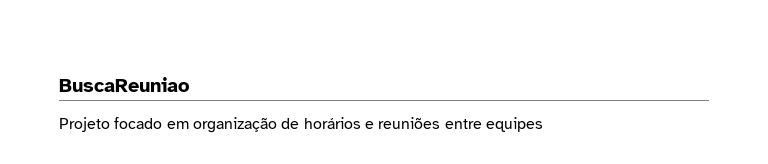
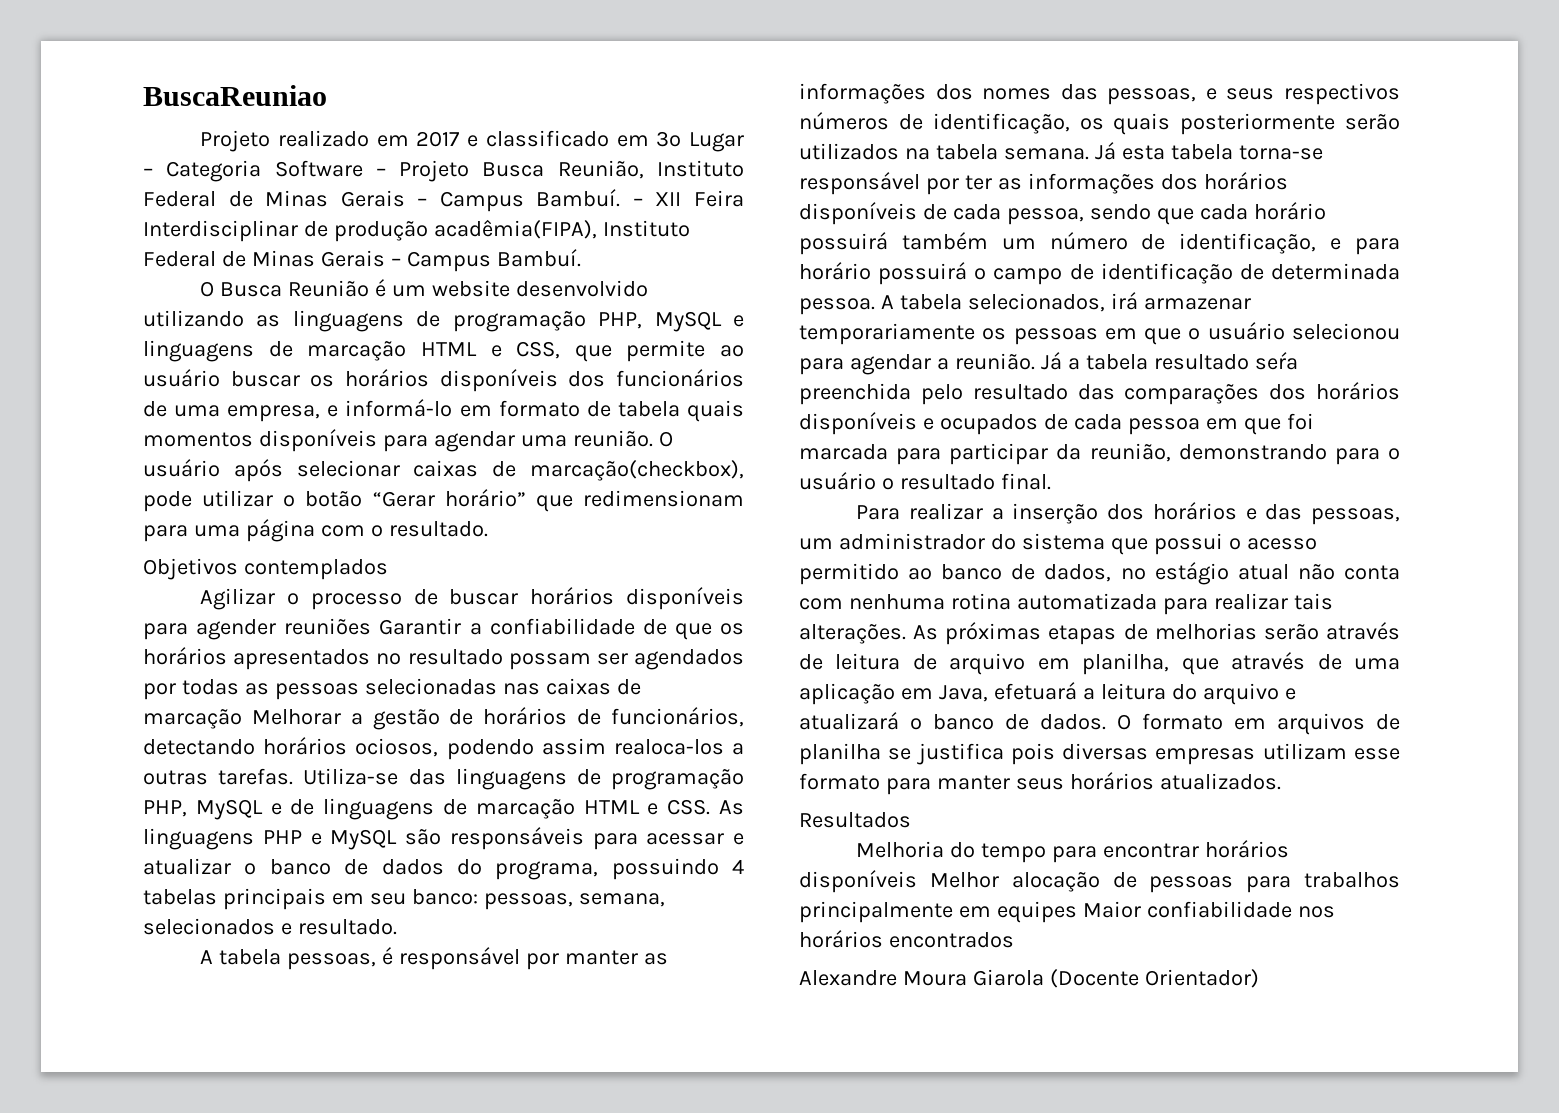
- Projeto focado em organização de horários e reuniões entre equipes
+ Projeto realizado em 2017 e classificado em 3º Lugar – Categoria Software – Projeto Busca Reunião, Instituto Federal de Minas Gerais – Campus Bambuí. – XII Feira Interdisciplinar de produção acadêmia(FIPA), Instituto Federal de Minas Gerais – Campus Bambuí.
+ O Busca Reunião é um website desenvolvido utilizando as linguagens de programação PHP, MySQL e linguagens de marcação HTML e CSS, que permite ao usuário buscar os horários disponíveis dos funcionários de uma empresa, e informá-lo em formato de tabela quais momentos disponíveis para agendar uma reunião. O usuário após selecionar caixas de marcação(checkbox), pode utilizar o botão “Gerar horário” que redimensionam para uma página com o resultado.
+ Objetivos contemplados
+ Agilizar o processo de buscar horários disponíveis para agender reuniões Garantir a confiabilidade de que os horários apresentados no resultado possam ser agendados por todas as pessoas selecionadas nas caixas de marcação Melhorar a gestão de horários de funcionários, detectando horários ociosos, podendo assim realoca-los a outras tarefas. Utiliza-se das linguagens de programação PHP, MySQL e de linguagens de marcação HTML e CSS. As linguagens PHP e MySQL são responsáveis para acessar e atualizar o banco de dados do programa, possuindo 4 tabelas principais em seu banco: pessoas, semana, selecionados e resultado.
+ A tabela pessoas, é responsável por manter as informações dos nomes das pessoas, e seus respectivos números de identificação, os quais posteriormente serão utilizados na tabela semana. Já esta tabela torna-se responsável por ter as informações dos horários disponíveis de cada pessoa, sendo que cada horário possuirá também um número de identificação, e para horário possuirá o campo de identificação de determinada pessoa. A tabela selecionados, irá armazenar temporariamente os pessoas em que o usuário selecionou para agendar a reunião. Já a tabela resultado seŕa preenchida pelo resultado das comparações dos horários disponíveis e ocupados de cada pessoa em que foi marcada para participar da reunião, demonstrando para o usuário o resultado final.
+ Para realizar a inserção dos horários e das pessoas, um administrador do sistema que possui o acesso permitido ao banco de dados, no estágio atual não conta com nenhuma rotina automatizada para realizar tais alterações. As próximas etapas de melhorias serão através de leitura de arquivo em planilha, que através de uma aplicação em Java, efetuará a leitura do arquivo e atualizará o banco de dados. O formato em arquivos de planilha se justifica pois diversas empresas utilizam esse formato para manter seus horários atualizados.
+ Resultados
+ Melhoria do tempo para encontrar horários disponíveis Melhor alocação de pessoas para trabalhos principalmente em equipes Maior confiabilidade nos horários encontrados
+ Alexandre Moura Giarola (Docente Orientador)

